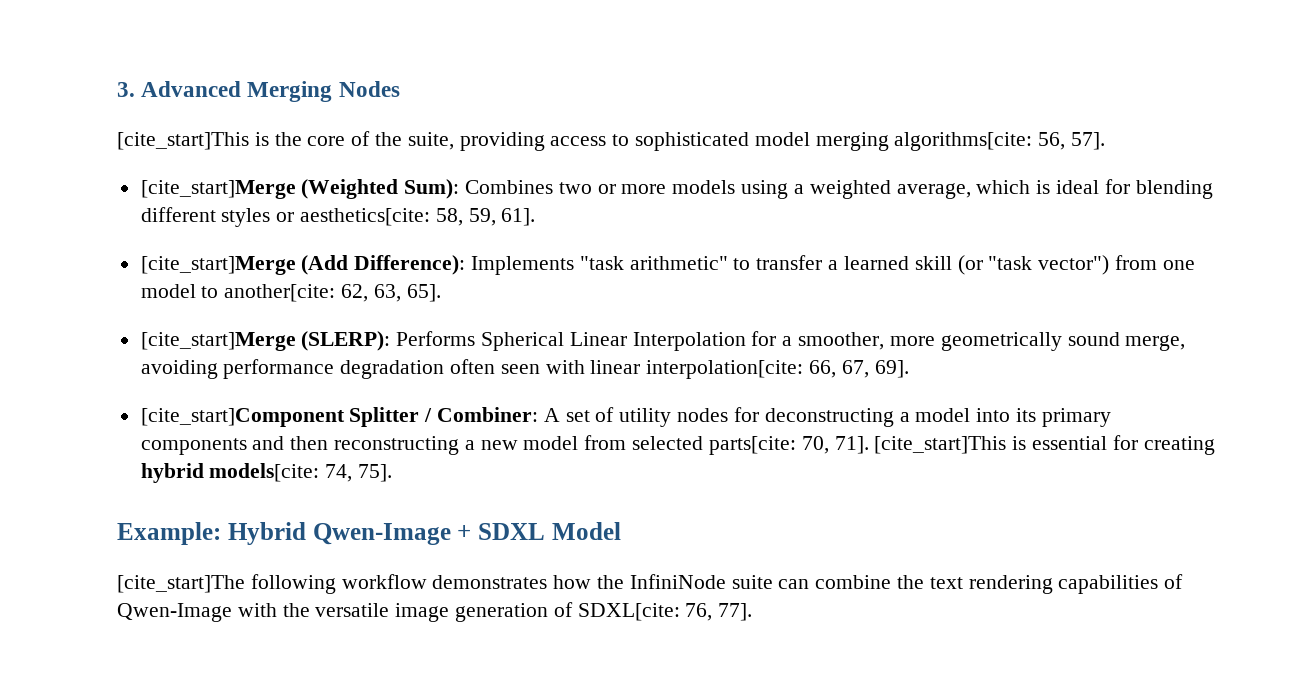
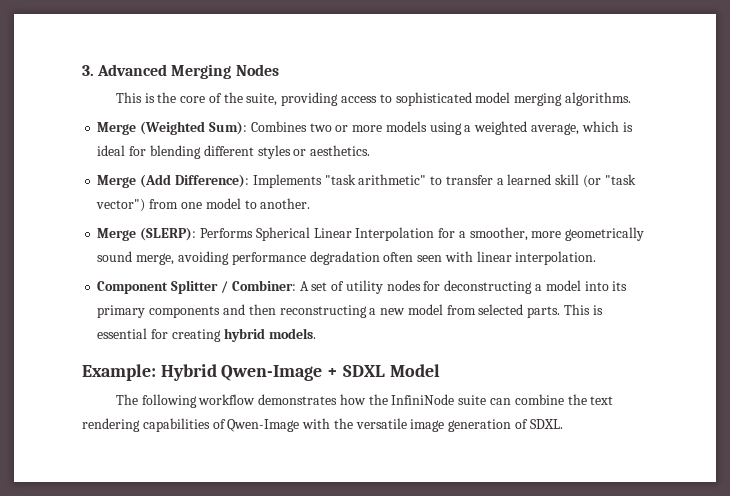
- [cite_start]This is the core of the suite, providing access to sophisticated model merging algorithms[cite: 56, 57].
- [cite_start]Merge (Weighted Sum):
+ This is the core of the suite, providing access to sophisticated model merging algorithms.
+ Merge (Weighted Sum):
- Combines two or more models using a weighted average, which is ideal for blending different styles or aesthetics[cite: 58, 59, 61].
- [cite_start]Merge (Add Difference):
+ Combines two or more models using a weighted average, which is ideal for blending different styles or aesthetics.
+ Merge (Add Difference):
- Implements "task arithmetic" to transfer a learned skill (or "task vector") from one model to another[cite: 62, 63, 65].
- [cite_start]Merge (SLERP):
+ Implements "task arithmetic" to transfer a learned skill (or "task vector") from one model to another.
+ Merge (SLERP):
- Performs Spherical Linear Interpolation for a smoother, more geometrically sound merge, avoiding performance degradation often seen with linear interpolation[cite: 66, 67, 69].
- [cite_start]Component Splitter / Combiner:
+ Performs Spherical Linear Interpolation for a smoother, more geometrically sound merge, avoiding performance degradation often seen with linear interpolation.
+ Component Splitter / Combiner:
- A set of utility nodes for deconstructing a model into its primary components and then reconstructing a new model from selected parts[cite: 70, 71]. [cite_start]This is essential for creating hybrid models[cite: 74, 75].
+ A set of utility nodes for deconstructing a model into its primary components and then reconstructing a new model from selected parts. This is essential for creating hybrid models.
- [cite_start]The following workflow demonstrates how the InfiniNode suite can combine the text rendering capabilities of Qwen-Image with the versatile image generation of SDXL[cite: 76, 77].
+ The following workflow demonstrates how the InfiniNode suite can combine the text rendering capabilities of Qwen-Image with the versatile image generation of SDXL.

